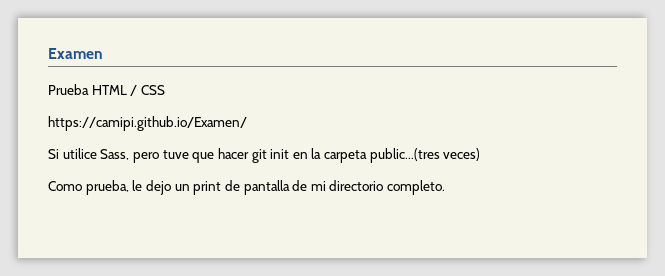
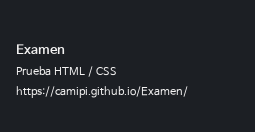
- Si utilice Sass, pero tuve que hacer git init en la carpeta public...(tres veces)
- Como prueba, le dejo un print de pantalla de mi directorio completo.

